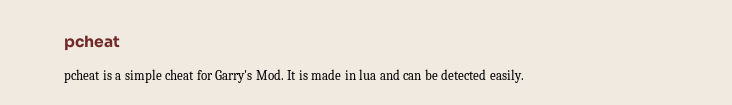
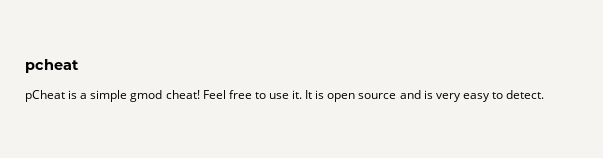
- pcheat is a simple cheat for Garry's Mod. It is made in lua and can be detected easily.
+ pCheat is a simple gmod cheat! Feel free to use it. It is open source and is very easy to detect.

